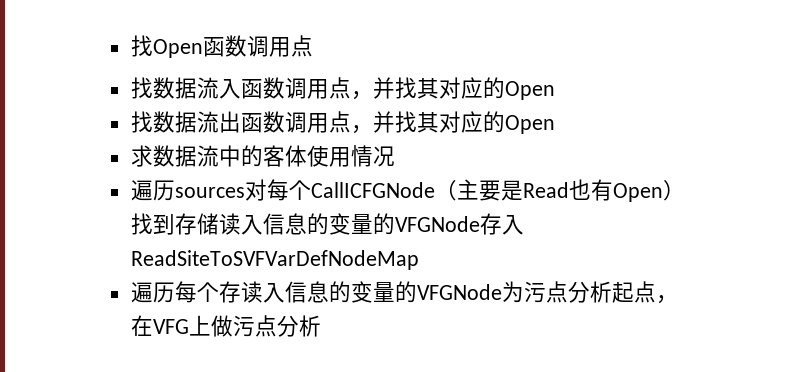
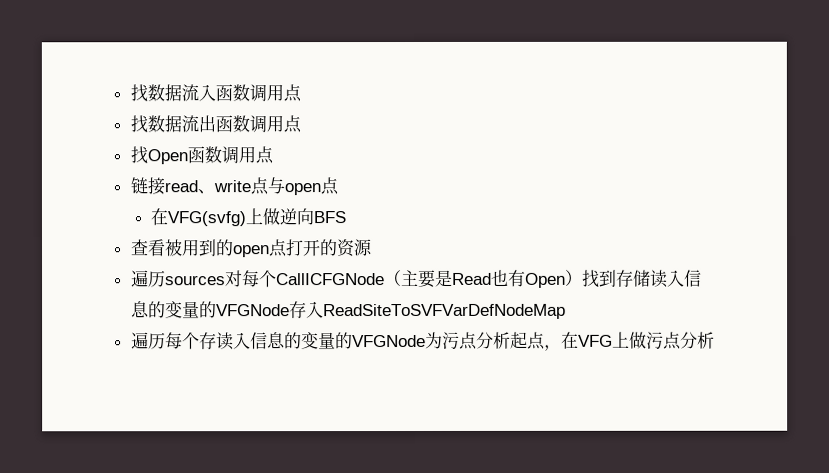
- 找Open函数调用点
- 找数据流入函数调用点，并找其对应的Open
+ 找数据流入函数调用点
- 找数据流出函数调用点，并找其对应的Open
- 求数据流中的客体使用情况
+ 找数据流出函数调用点
+ 找Open函数调用点
+ 链接read、write点与open点
+ 在VFG(svfg)上做逆向BFS
+ 查看被用到的open点打开的资源

